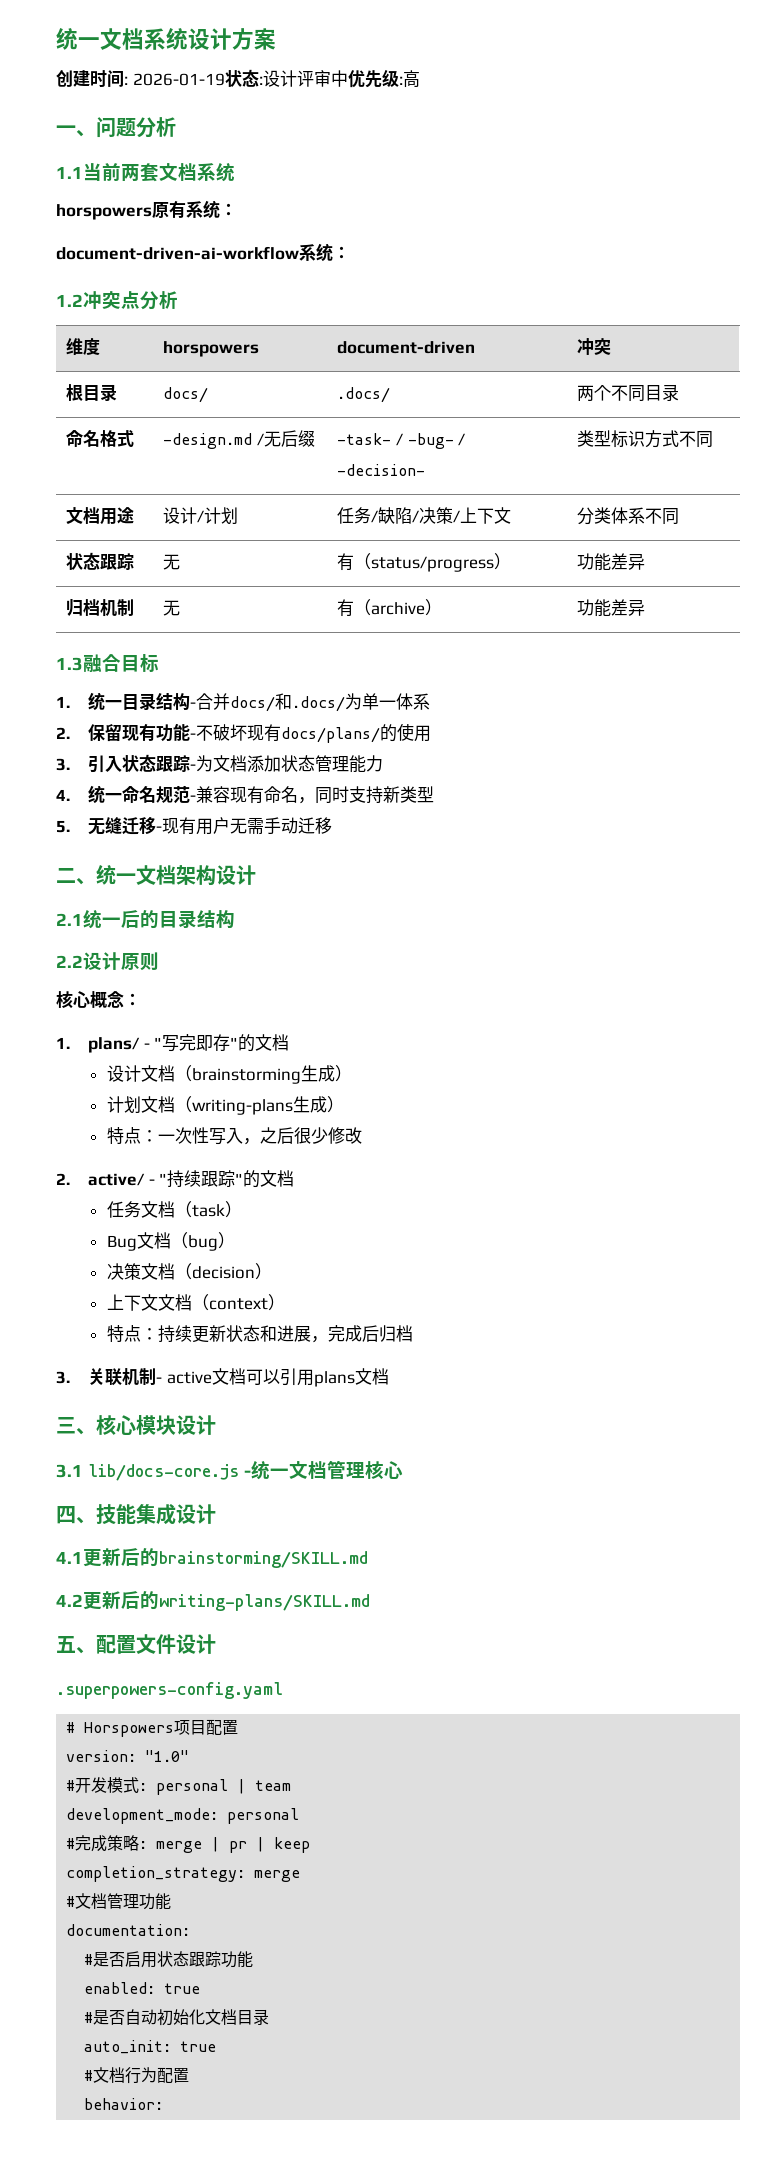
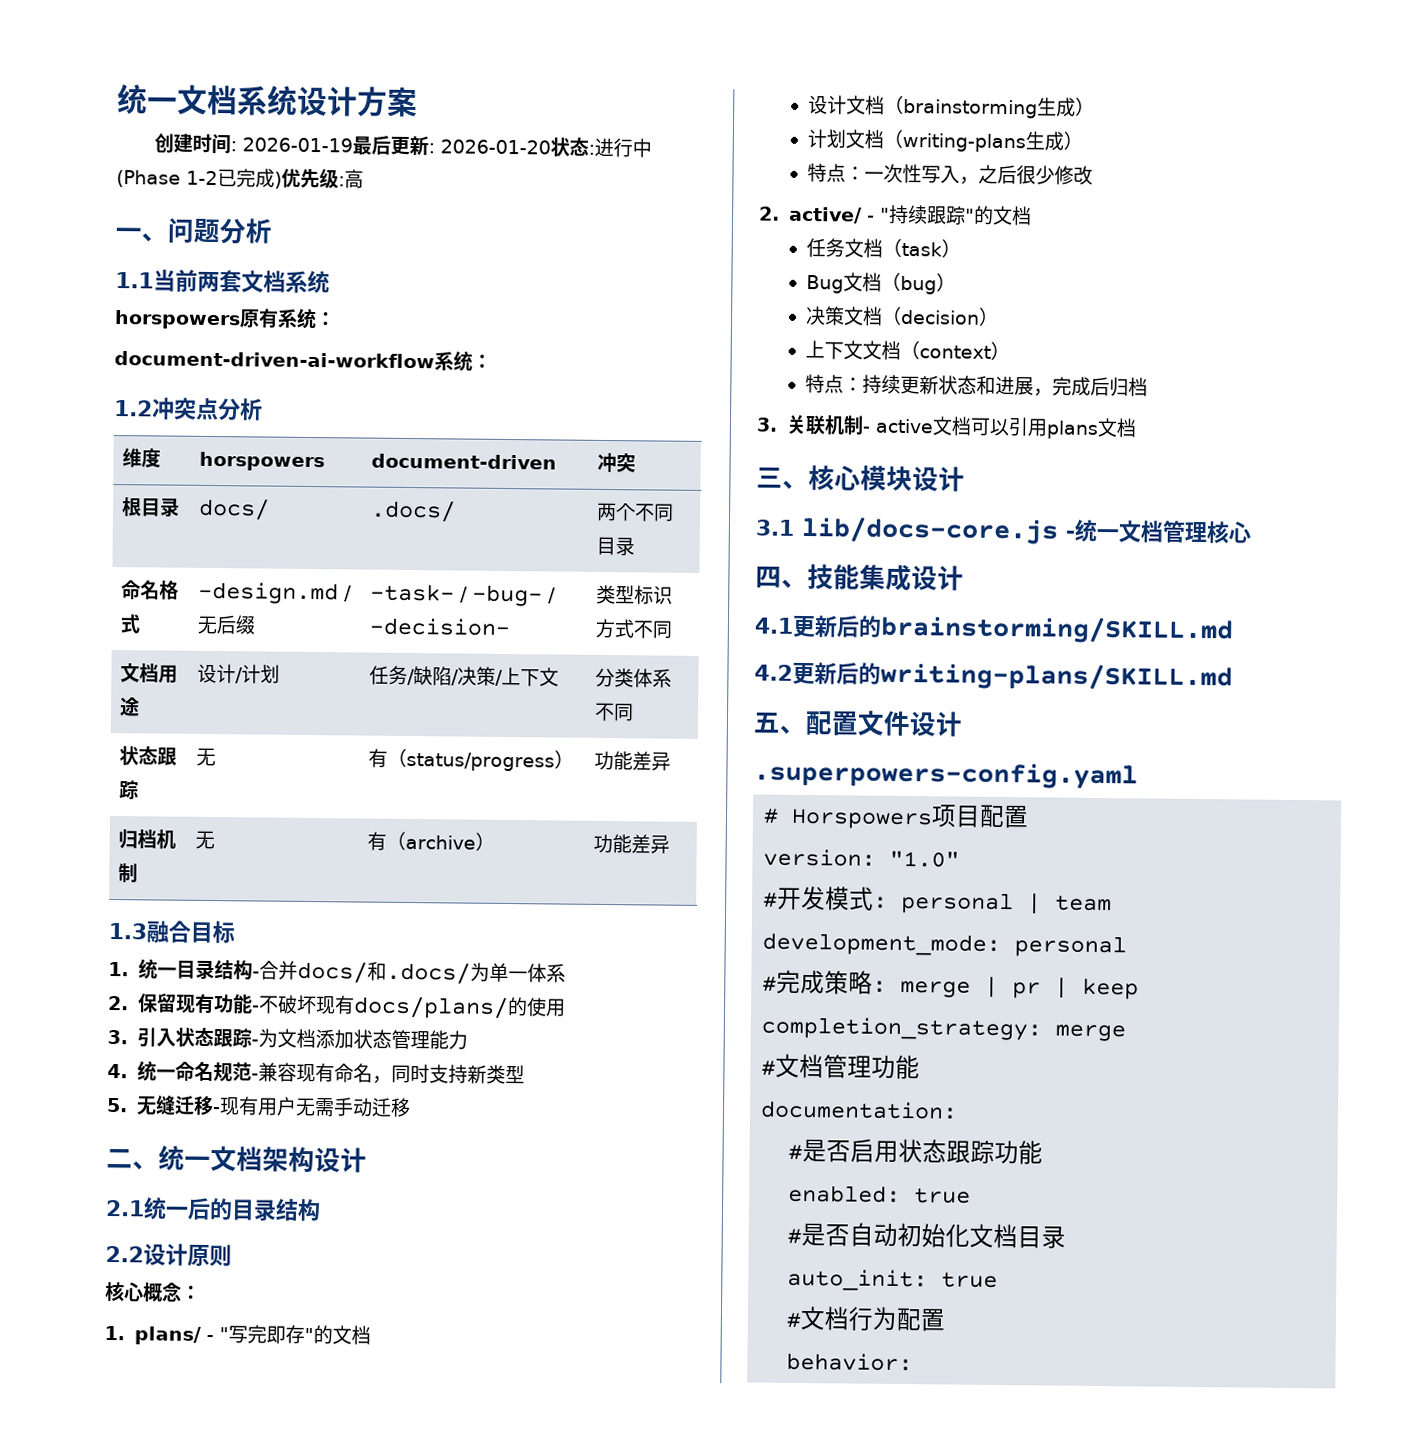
- 创建时间: 2026-01-19状态:设计评审中优先级:高
+ 创建时间: 2026-01-19最后更新: 2026-01-20状态:进行中(Phase 1-2已完成)优先级:高

